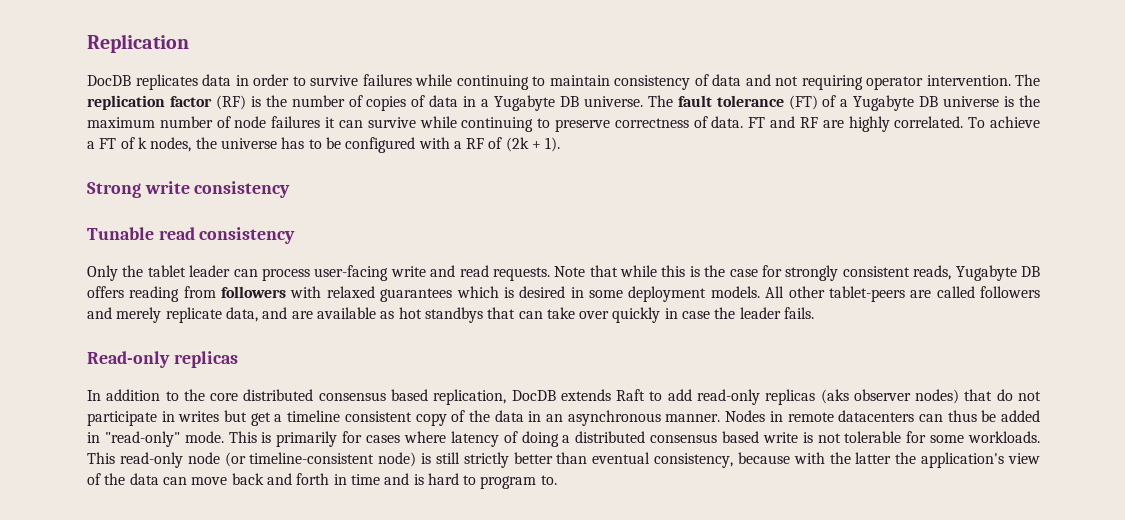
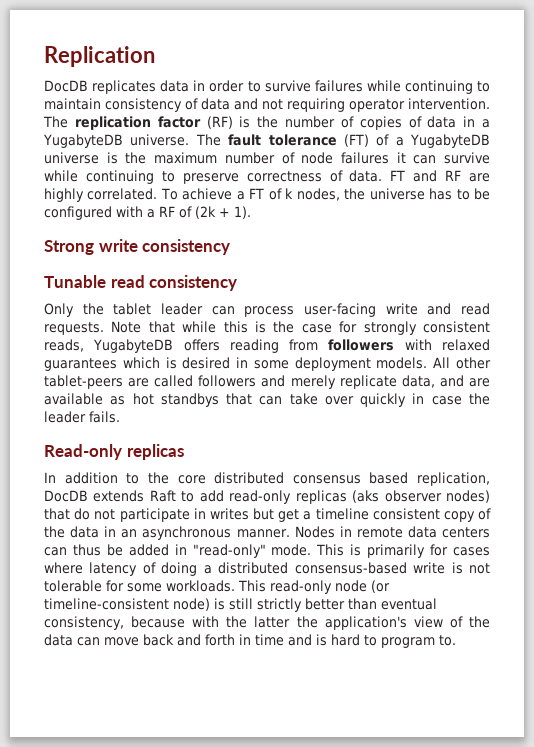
- The replication factor (RF) is the number of copies of data in a Yugabyte DB universe.
+ The replication factor (RF) is the number of copies of data in a YugabyteDB universe.
- The fault tolerance (FT) of a Yugabyte DB universe is the maximum number of node failures it can survive while continuing to preserve correctness of data.
+ The fault tolerance (FT) of a YugabyteDB universe is the maximum number of node failures it can survive while continuing to preserve correctness of data.
- Note that while this is the case for strongly consistent reads, Yugabyte DB offers reading from followers with relaxed guarantees which is desired in some deployment models.
+ Note that while this is the case for strongly consistent reads, YugabyteDB offers reading from followers with relaxed guarantees which is desired in some deployment models.
- Nodes in remote datacenters can thus be added in "read-only" mode.
+ Nodes in remote data centers can thus be added in "read-only" mode.
- This is primarily for cases where latency of doing a distributed consensus based write is not tolerable for some workloads.
+ This is primarily for cases where latency of doing a distributed consensus-based write is not tolerable for some workloads.

